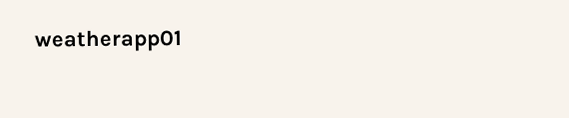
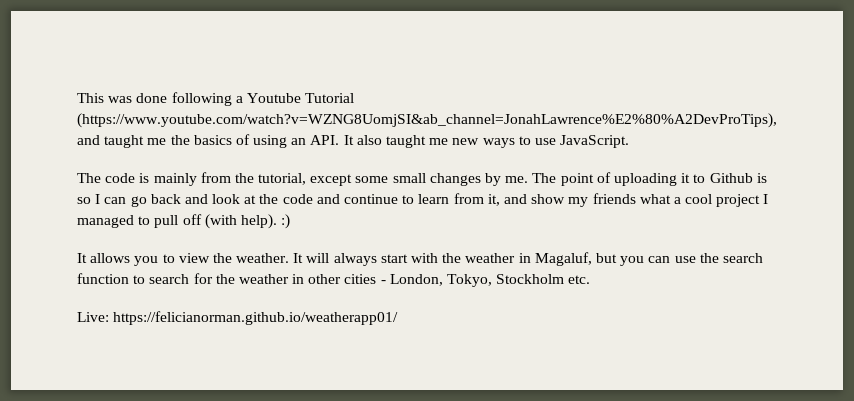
- weatherapp01
+ This was done following a Youtube Tutorial (https://www.youtube.com/watch?v=WZNG8UomjSI&ab_channel=JonahLawrence%E2%80%A2DevProTips), and taught me the basics of using an API. It also taught me new ways to use JavaScript.
+ The code is mainly from the tutorial, except some small changes by me. The point of uploading it to Github is so I can go back and look at the code and continue to learn from it, and show my friends what a cool project I managed to pull off (with help). :)
+ It allows you to view the weather. It will always start with the weather in Magaluf, but you can use the search function to search for the weather in other cities - London, Tokyo, Stockholm etc.
+ Live: https://felicianorman.github.io/weatherapp01/

